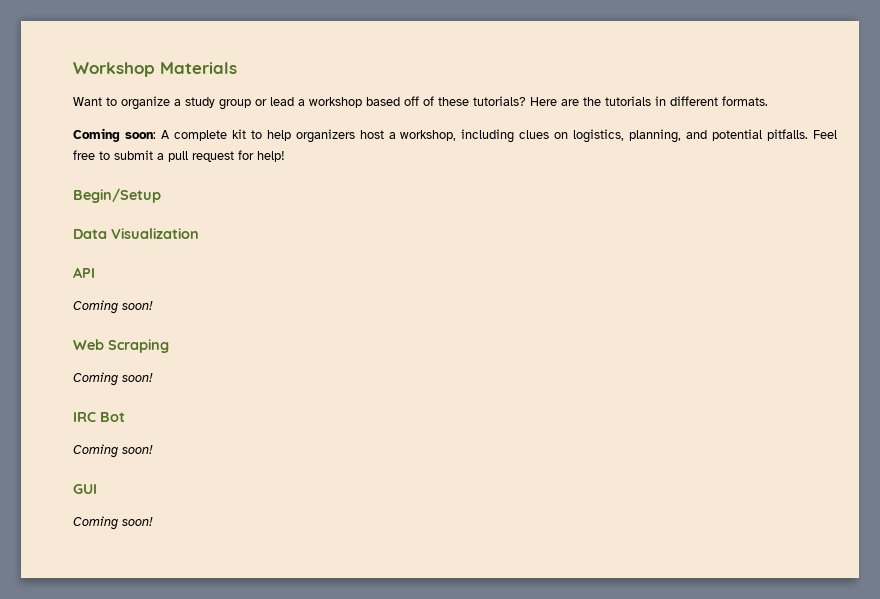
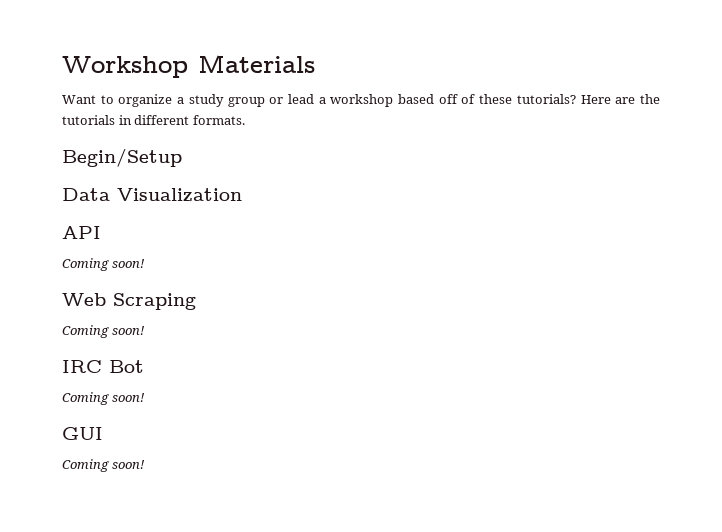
- Coming soon: A complete kit to help organizers host a workshop, including clues on logistics, planning, and potential pitfalls. Feel free to submit a pull request for help!

